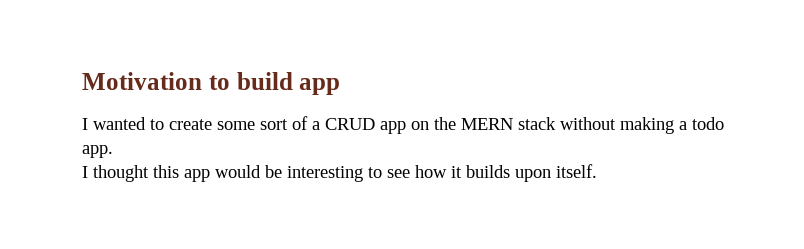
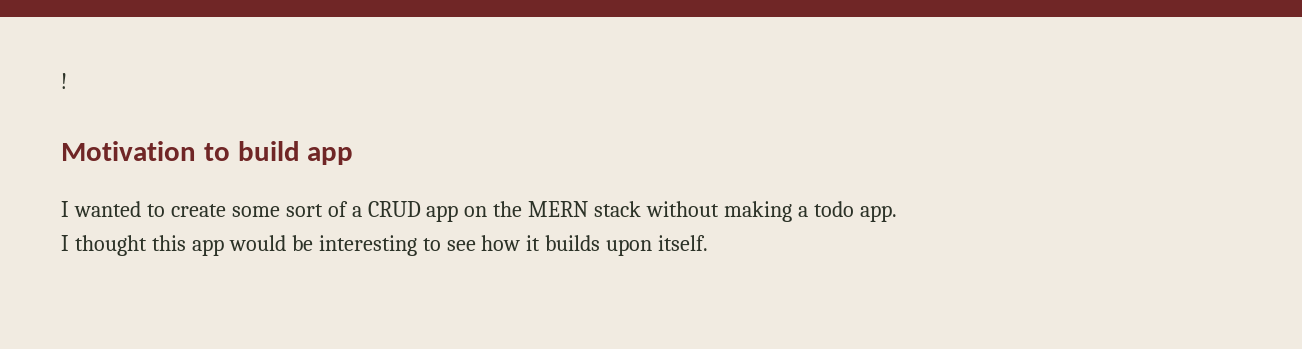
+ !

